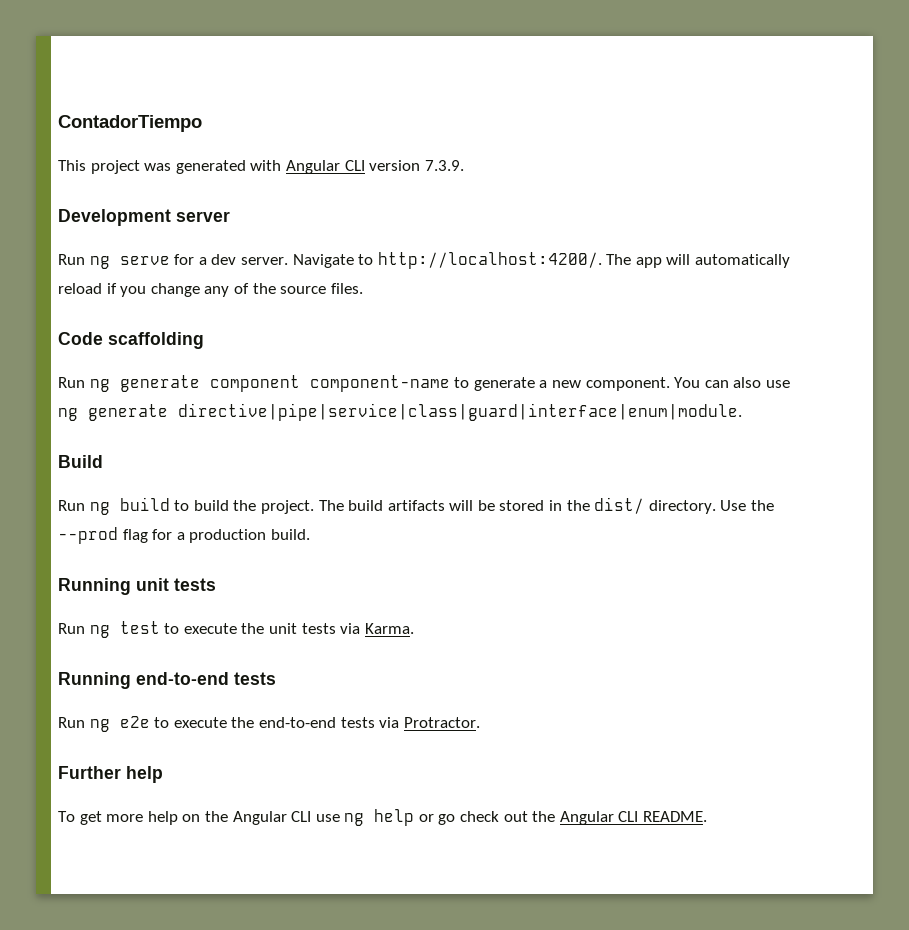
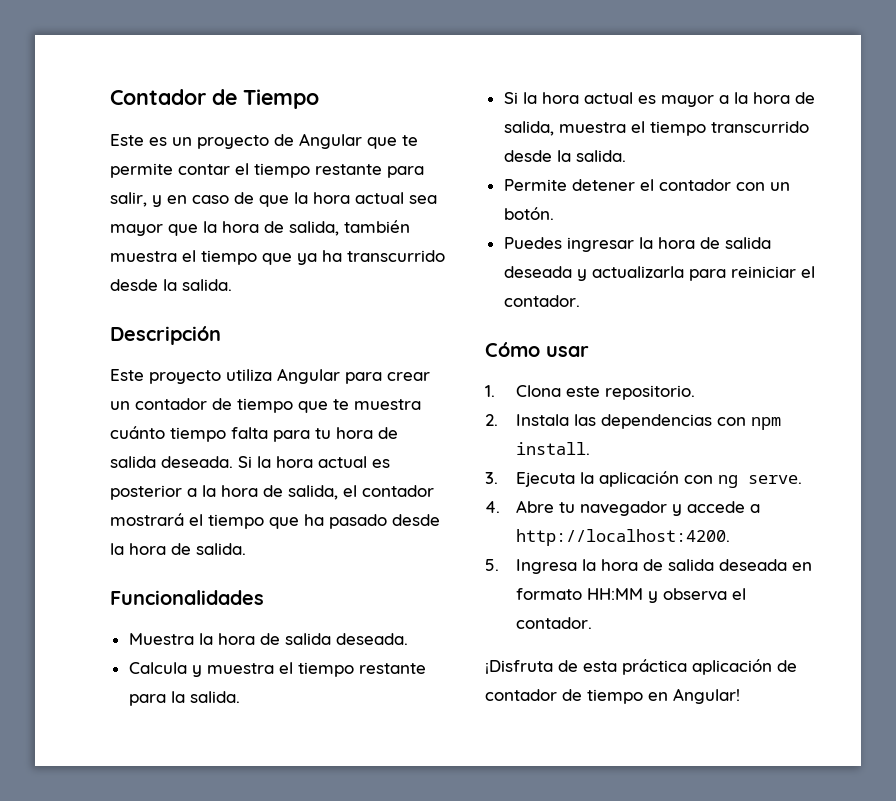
- ContadorTiempo
- This project was generated with Angular CLI version 7.3.9.
- Development server
- Run ng serve for a dev server. Navigate to http://localhost:4200/. The app will automatically reload if you change any of the source files.
- Code scaffolding
- Run ng generate component component-name to generate a new component. You can also use ng generate directive|pipe|service|class|guard|interface|enum|module.
- Build
- Run ng build to build the project. The build artifacts will be stored in the dist/ directory. Use the --prod flag for a production build.
- Running unit tests
- Run ng test to execute the unit tests via Karma.
- Running end-to-end tests
- Run ng e2e to execute the end-to-end tests via Protractor.
- Further help
- To get more help on the Angular CLI use ng help or go check out the Angular CLI README.
+ Contador de Tiempo
+ Este es un proyecto de Angular que te permite contar el tiempo restante para salir, y en caso de que la hora actual sea mayor que la hora de salida, también muestra el tiempo que ya ha transcurrido desde la salida.
+ Descripción
+ Este proyecto utiliza Angular para crear un contador de tiempo que te muestra cuánto tiempo falta para tu hora de salida deseada. Si la hora actual es posterior a la hora de salida, el contador mostrará el tiempo que ha pasado desde la hora de salida.
+ Funcionalidades
+ Muestra la hora de salida deseada.
+ Calcula y muestra el tiempo restante para la salida.
+ Si la hora actual es mayor a la hora de salida, muestra el tiempo transcurrido desde la salida.
+ Permite detener el contador con un botón.
+ Puedes ingresar la hora de salida deseada y actualizarla para reiniciar el contador.
+ Cómo usar
+ 1. Clona este repositorio.
+ 2. Instala las dependencias con npm install.
+ 3. Ejecuta la aplicación con ng serve.
+ 4. Abre tu navegador y accede a http://localhost:4200.
+ 5. Ingresa la hora de salida deseada en formato HH:MM y observa el contador.
+ ¡Disfruta de esta práctica aplicación de contador de tiempo en Angular!

